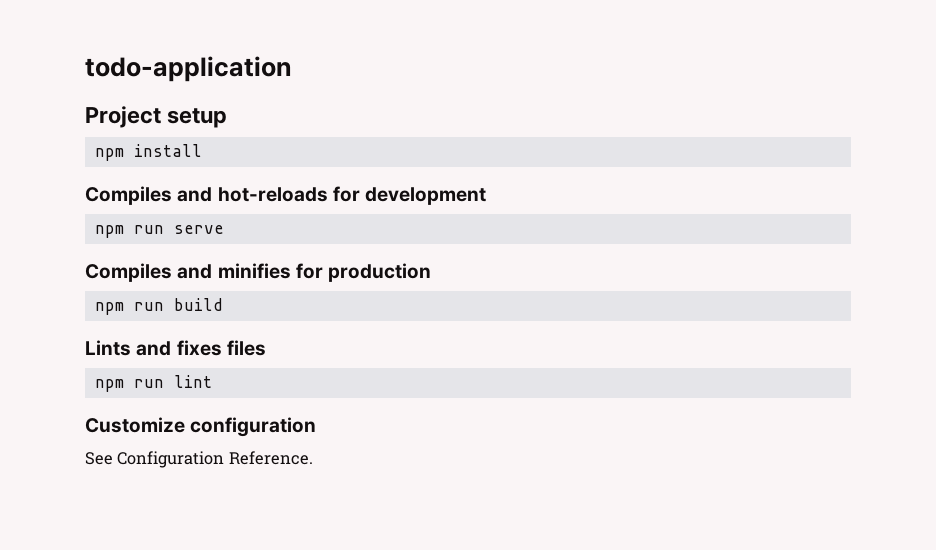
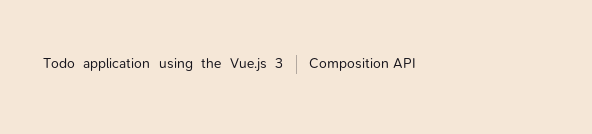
- todo-application
- Project setup
- npm install
- Compiles and hot-reloads for development
- npm run serve
- Compiles and minifies for production
- npm run build
- Lints and fixes files
- npm run lint
- Customize configuration
- See Configuration Reference.
+ Todo application using the Vue.js 3 Composition API

